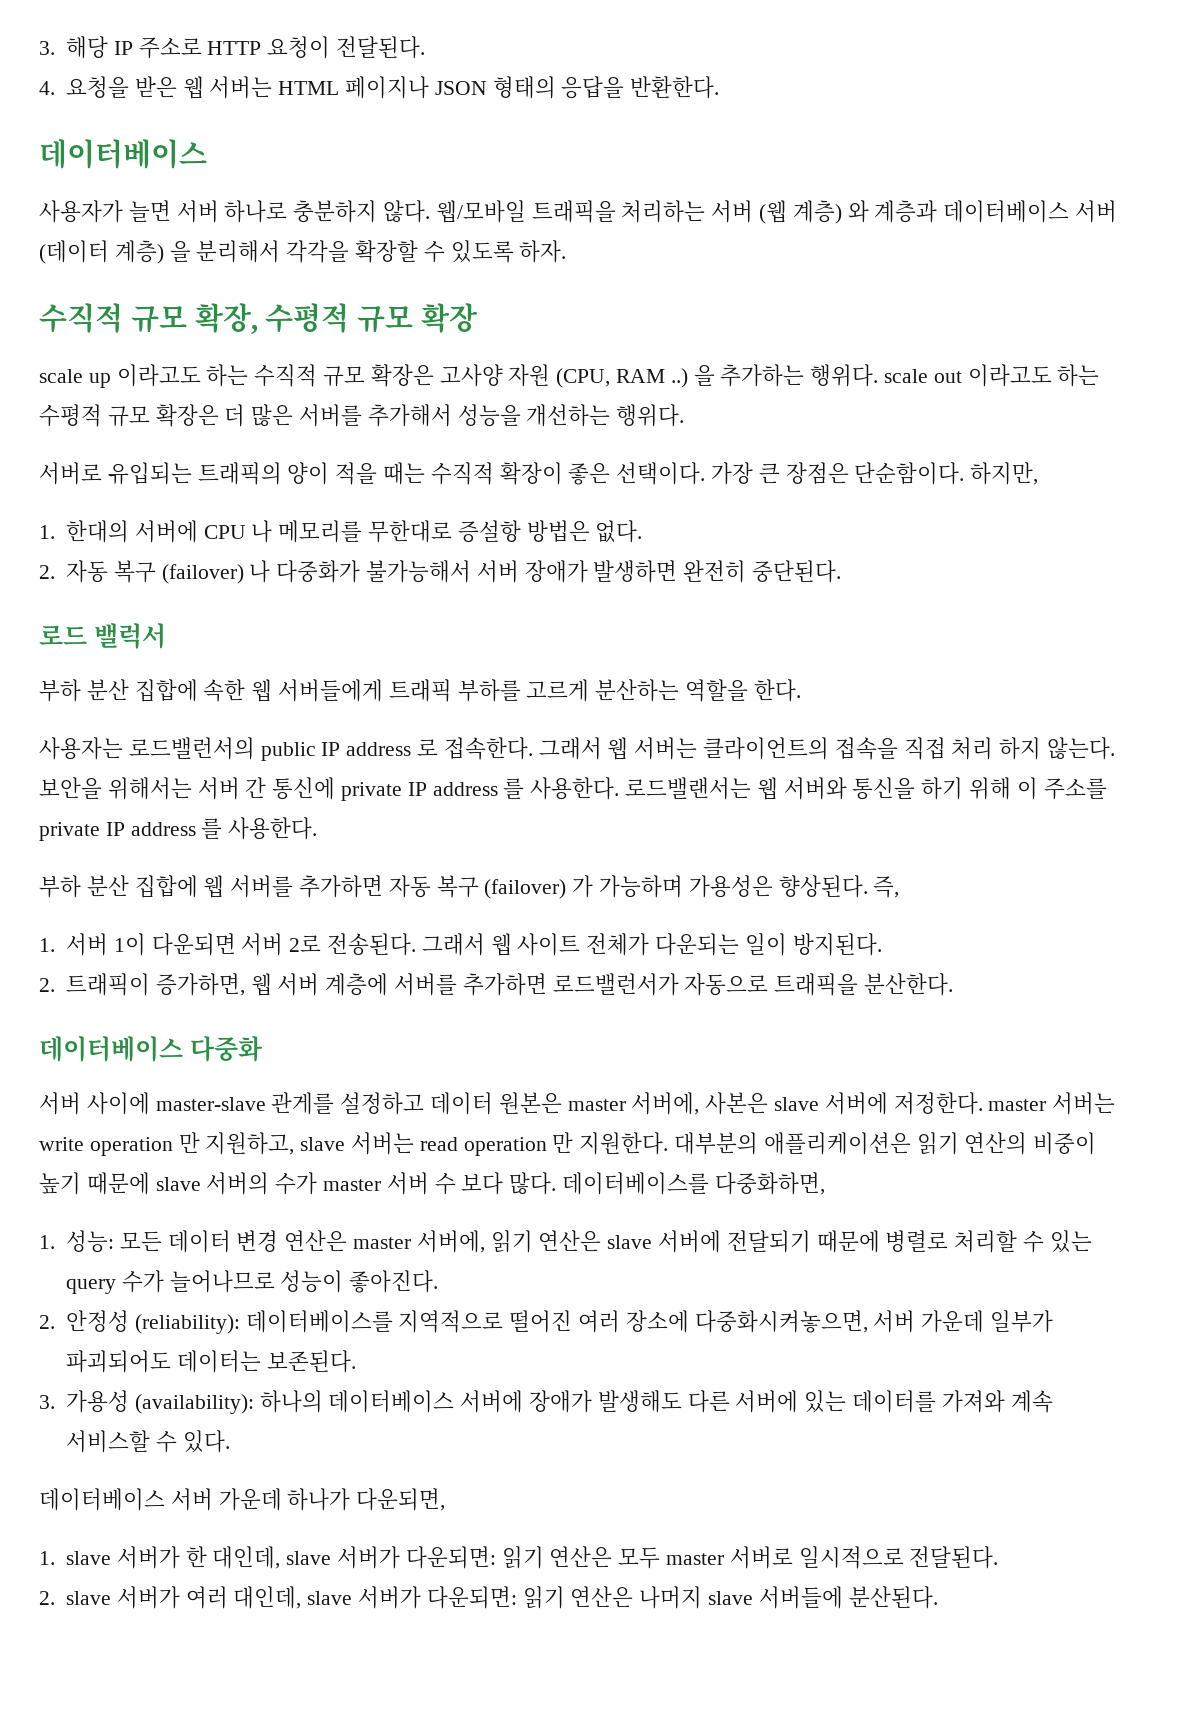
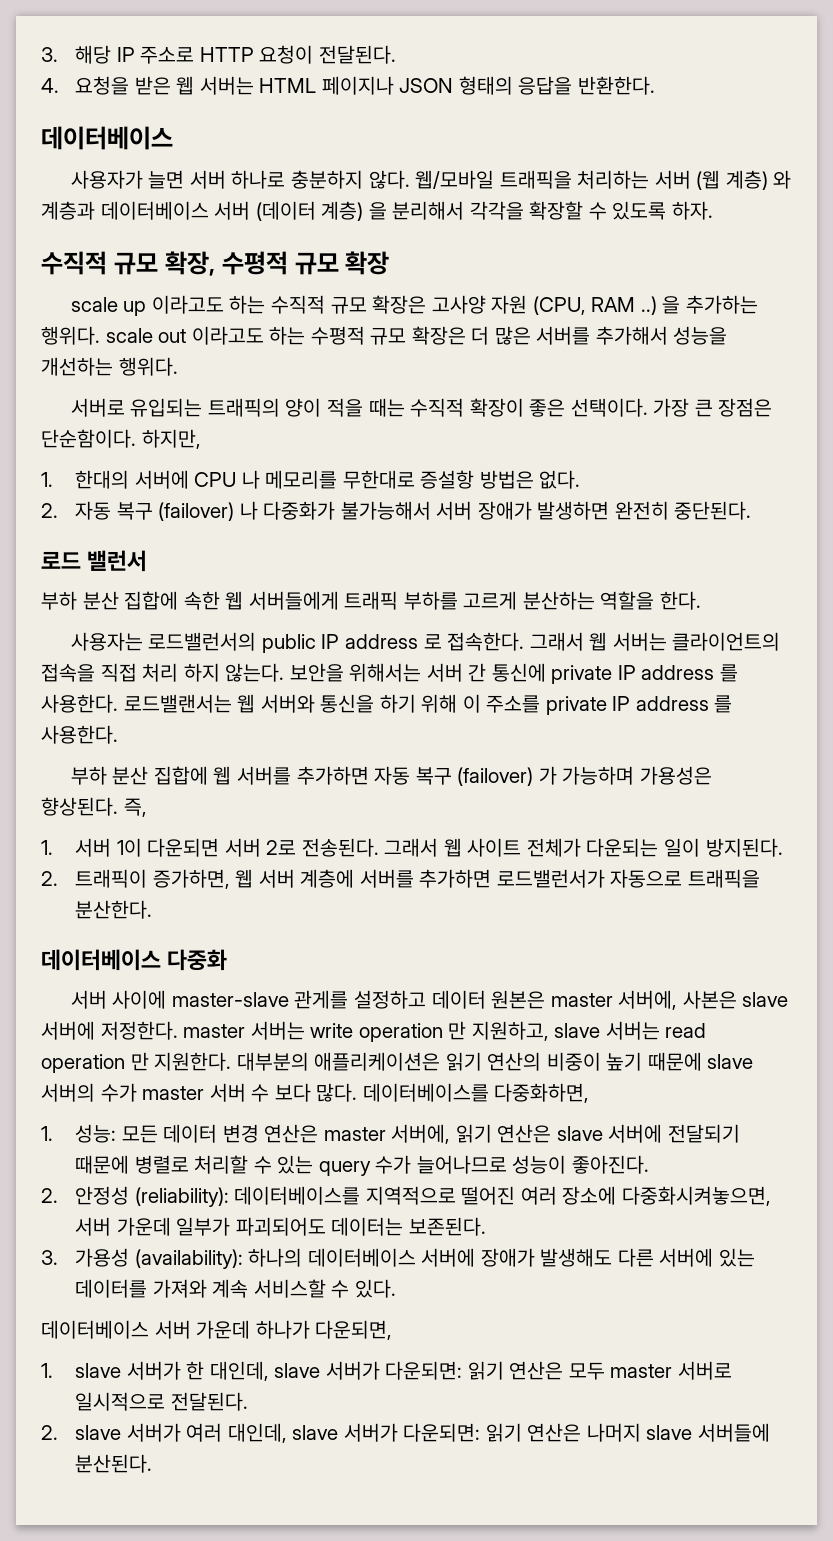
- 로드 밸럭서
+ 로드 밸런서

